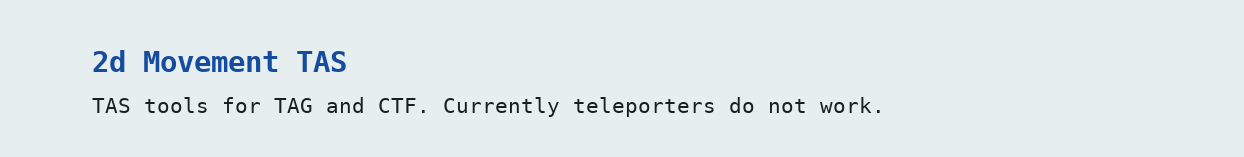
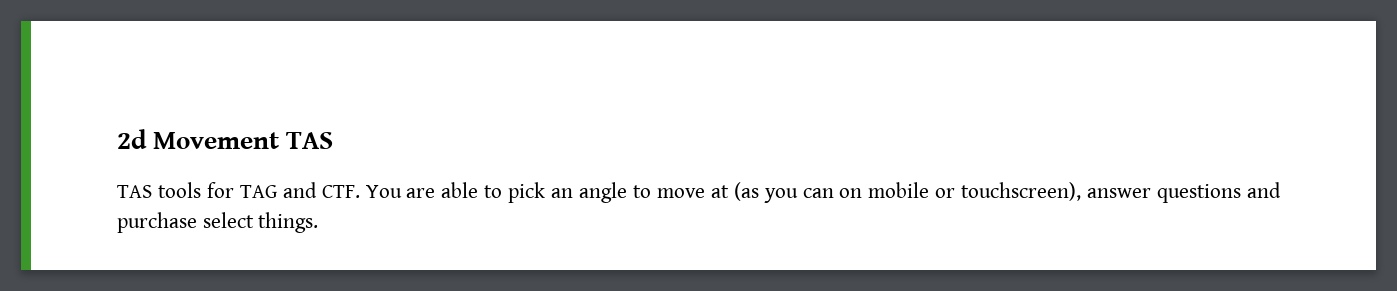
- TAS tools for TAG and CTF. Currently teleporters do not work.
+ TAS tools for TAG and CTF. You are able to pick an angle to move at (as you can on mobile or touchscreen), answer questions and purchase select things.

